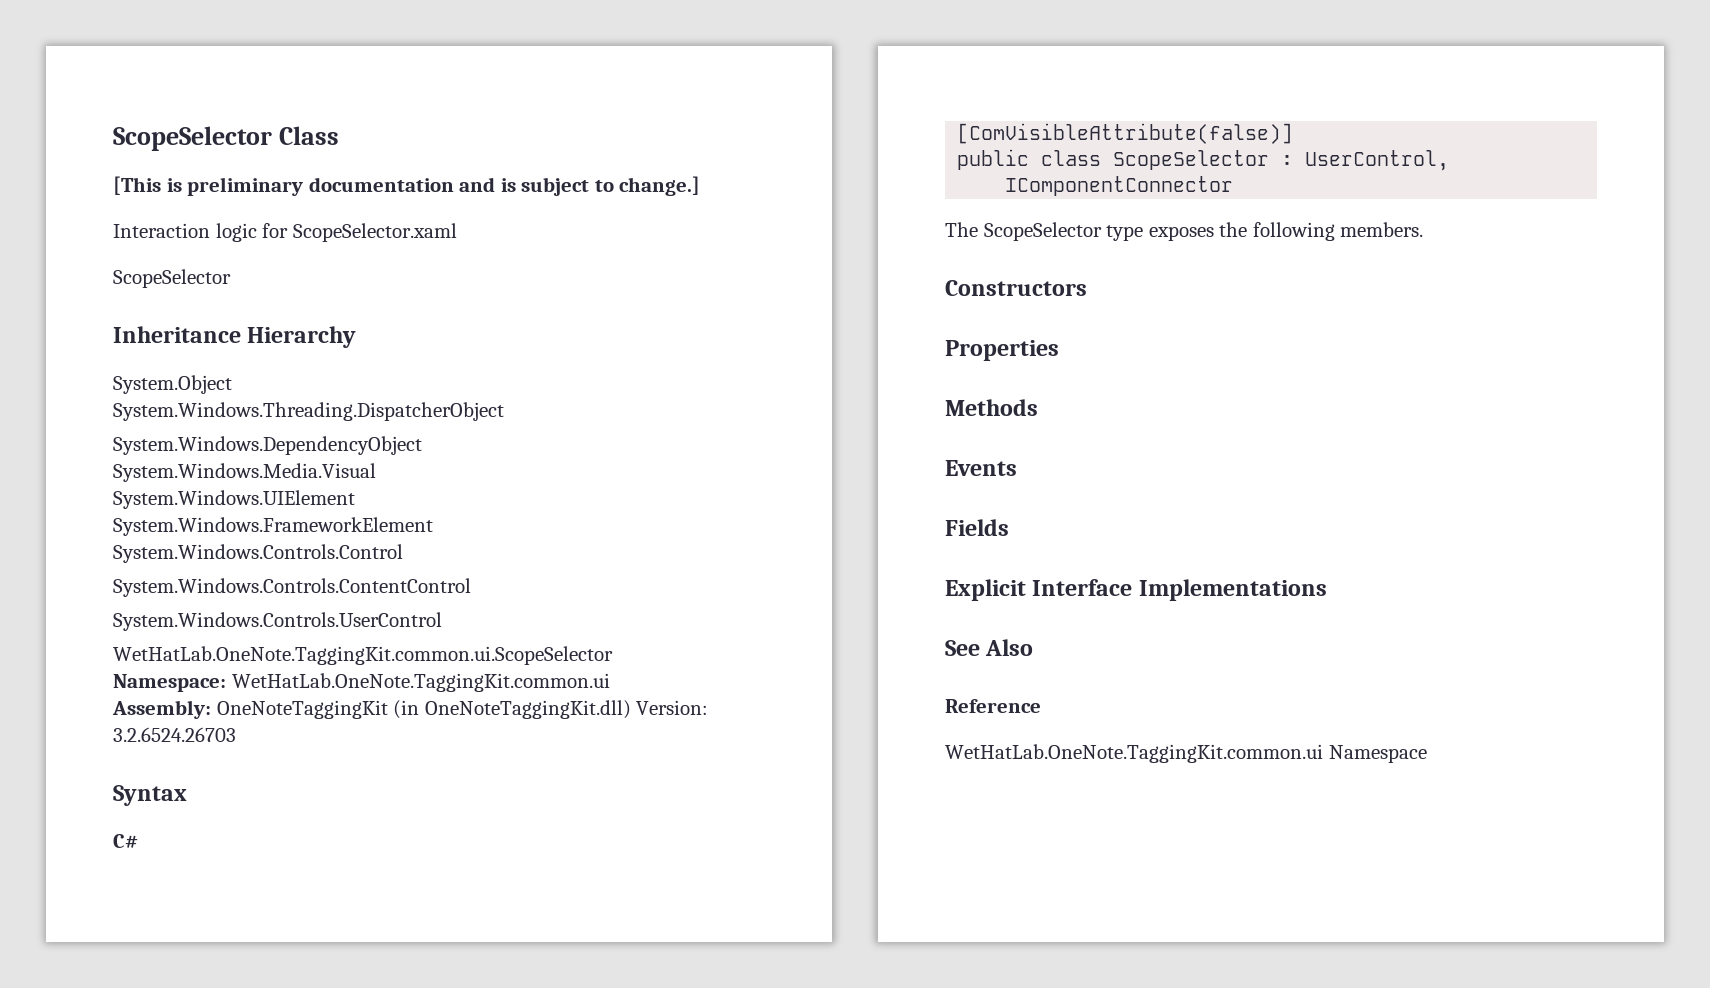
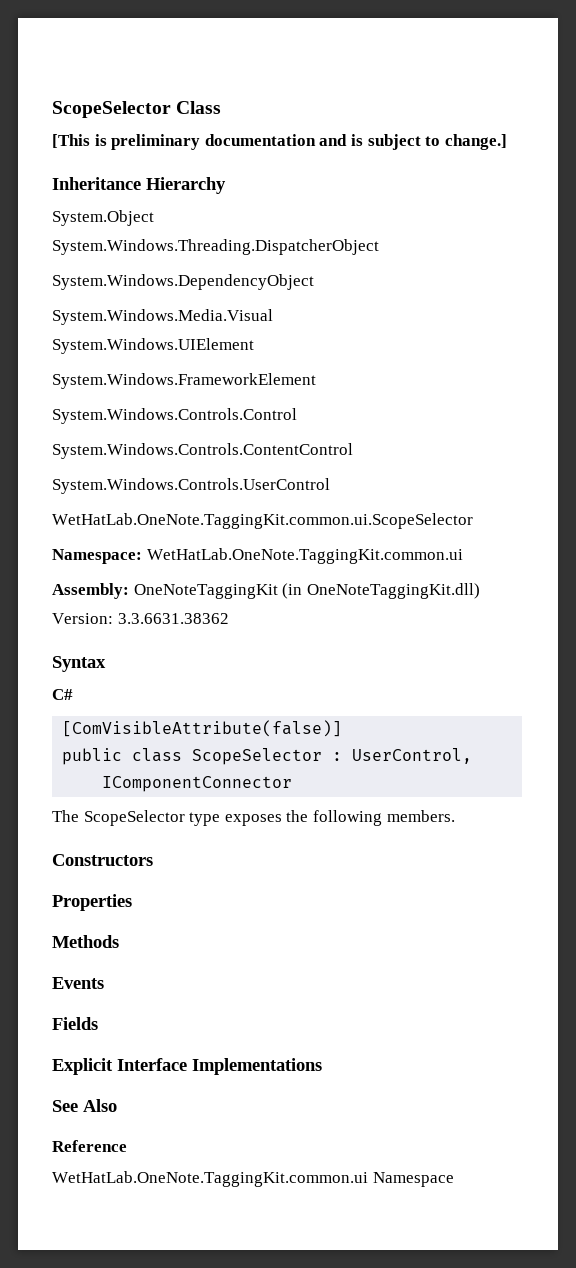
- Interaction logic for ScopeSelector.xaml
- ScopeSelector
- Assembly: OneNoteTaggingKit (in OneNoteTaggingKit.dll) Version: 3.2.6524.26703
+ Assembly: OneNoteTaggingKit (in OneNoteTaggingKit.dll) Version: 3.3.6631.38362

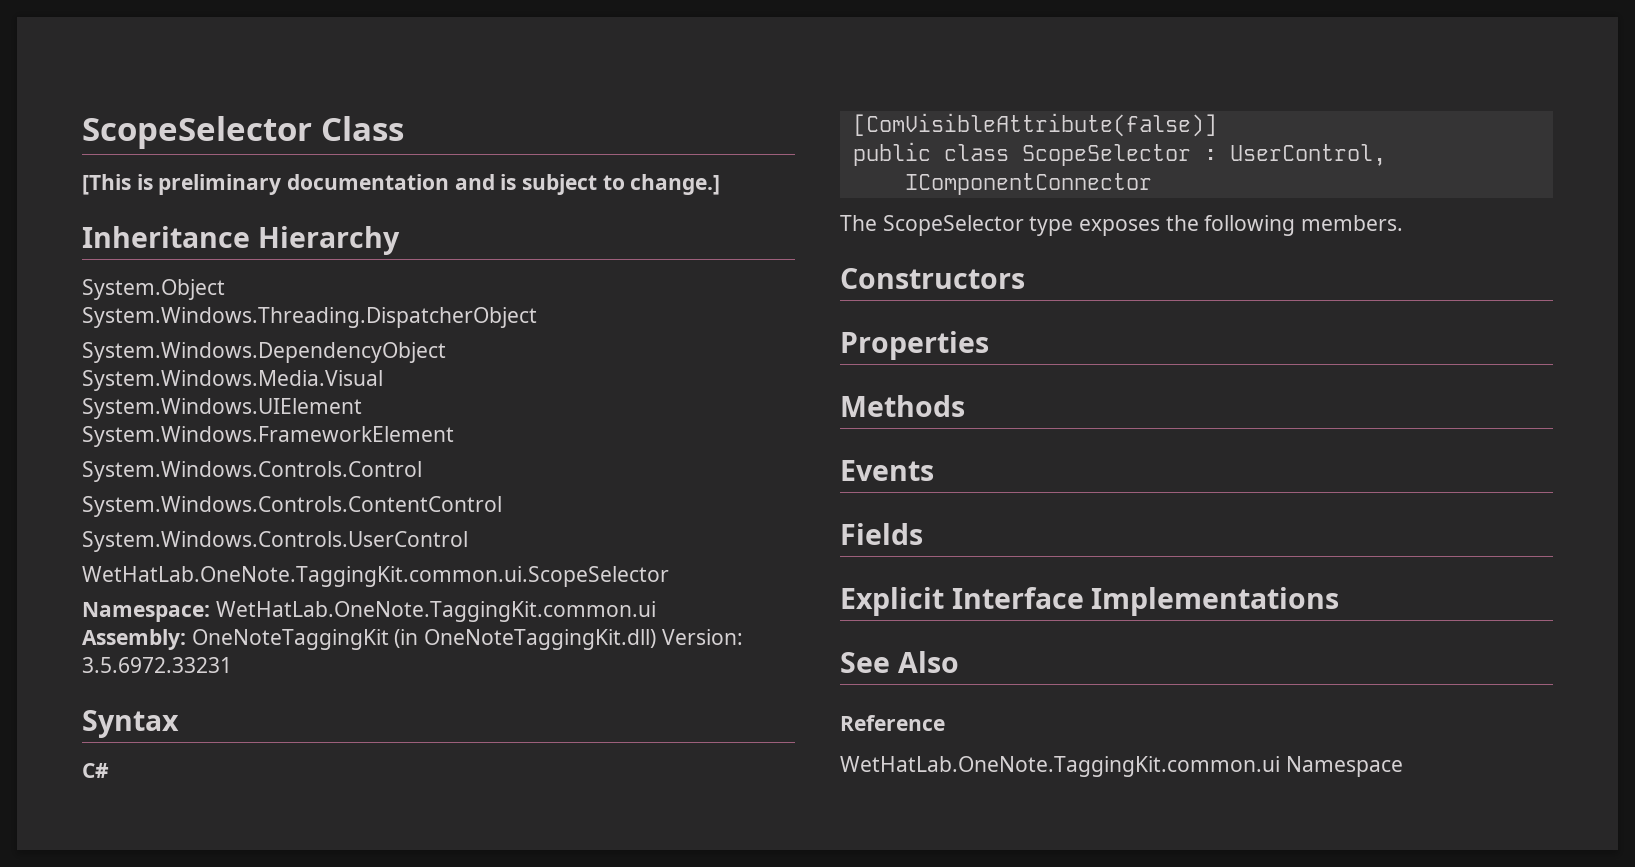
- Assembly: OneNoteTaggingKit (in OneNoteTaggingKit.dll) Version: 3.3.6631.38362
+ Assembly: OneNoteTaggingKit (in OneNoteTaggingKit.dll) Version: 3.5.6972.33231

